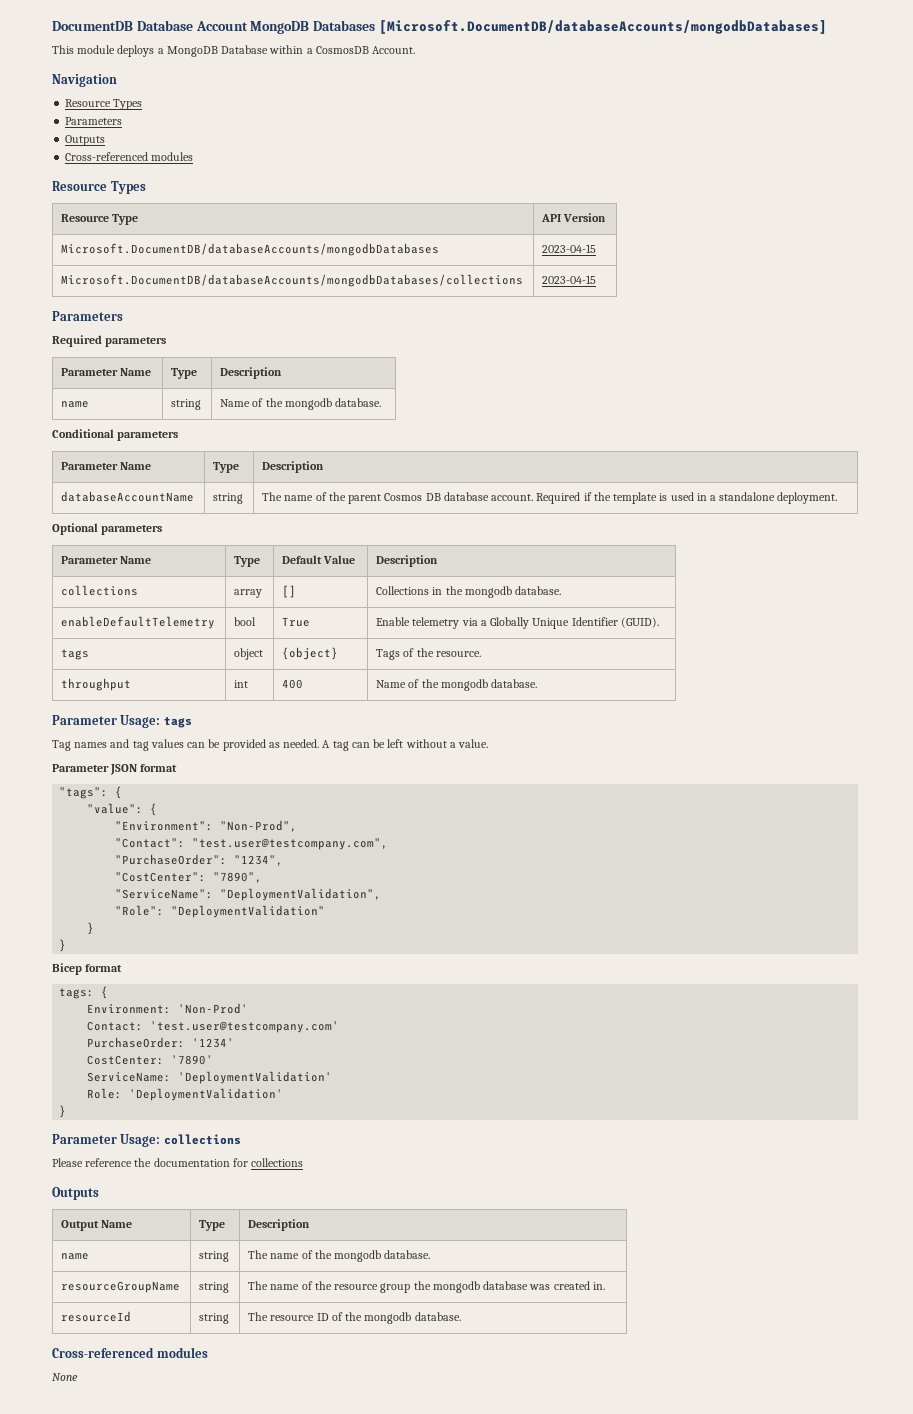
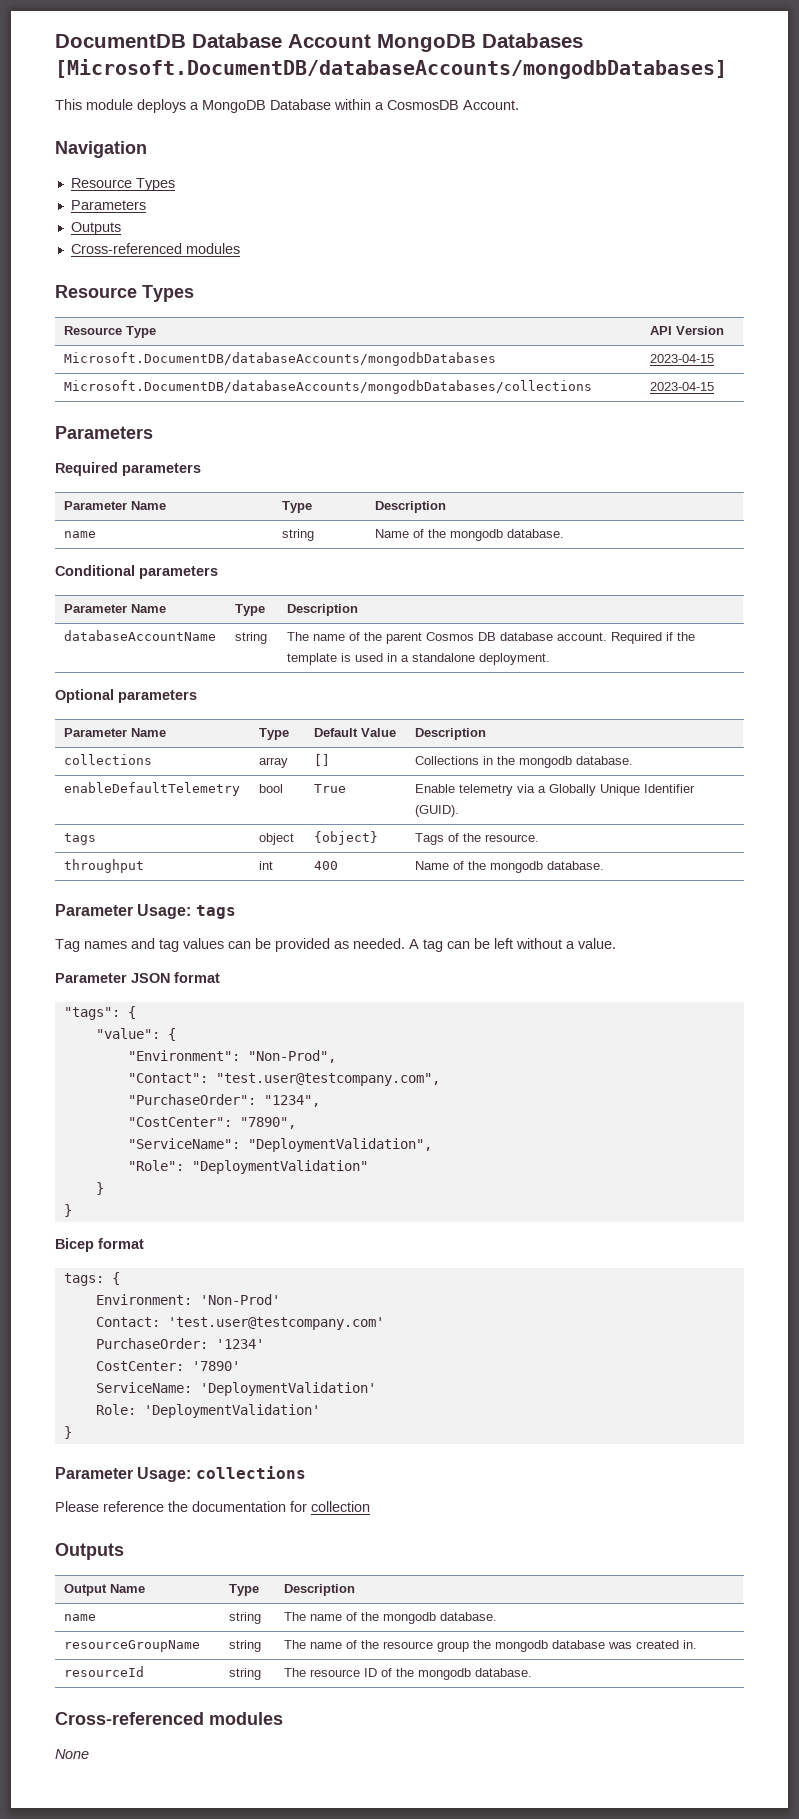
- Please reference the documentation for collections
+ Please reference the documentation for collection

